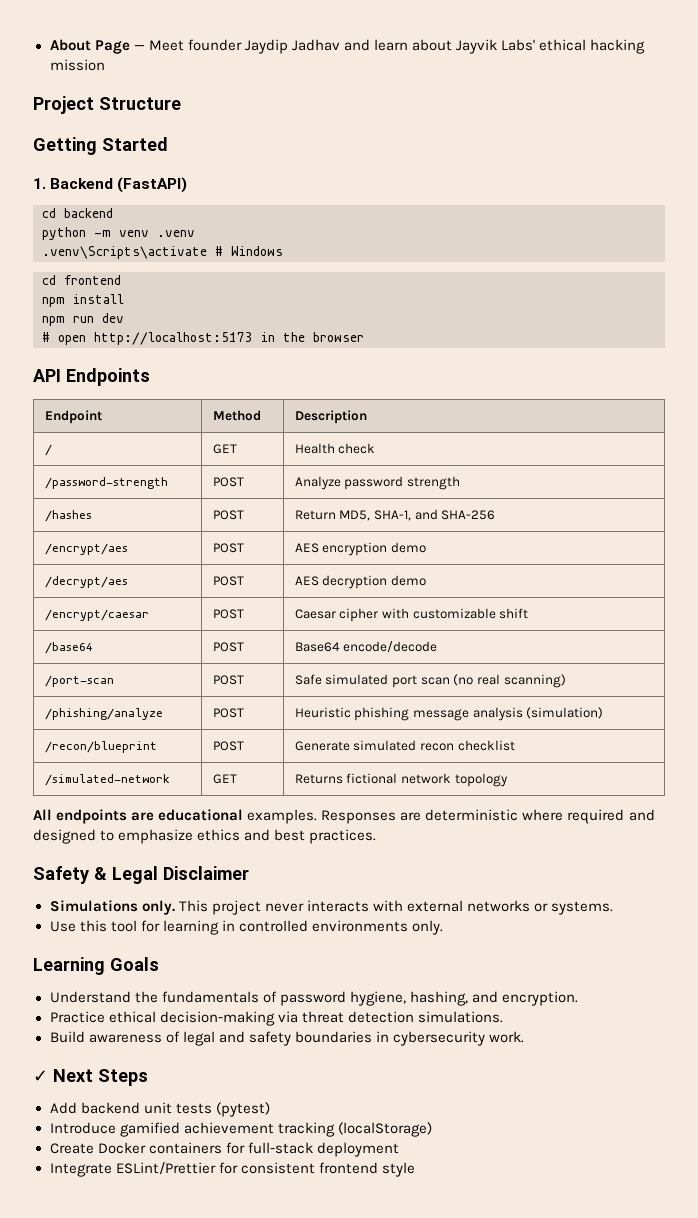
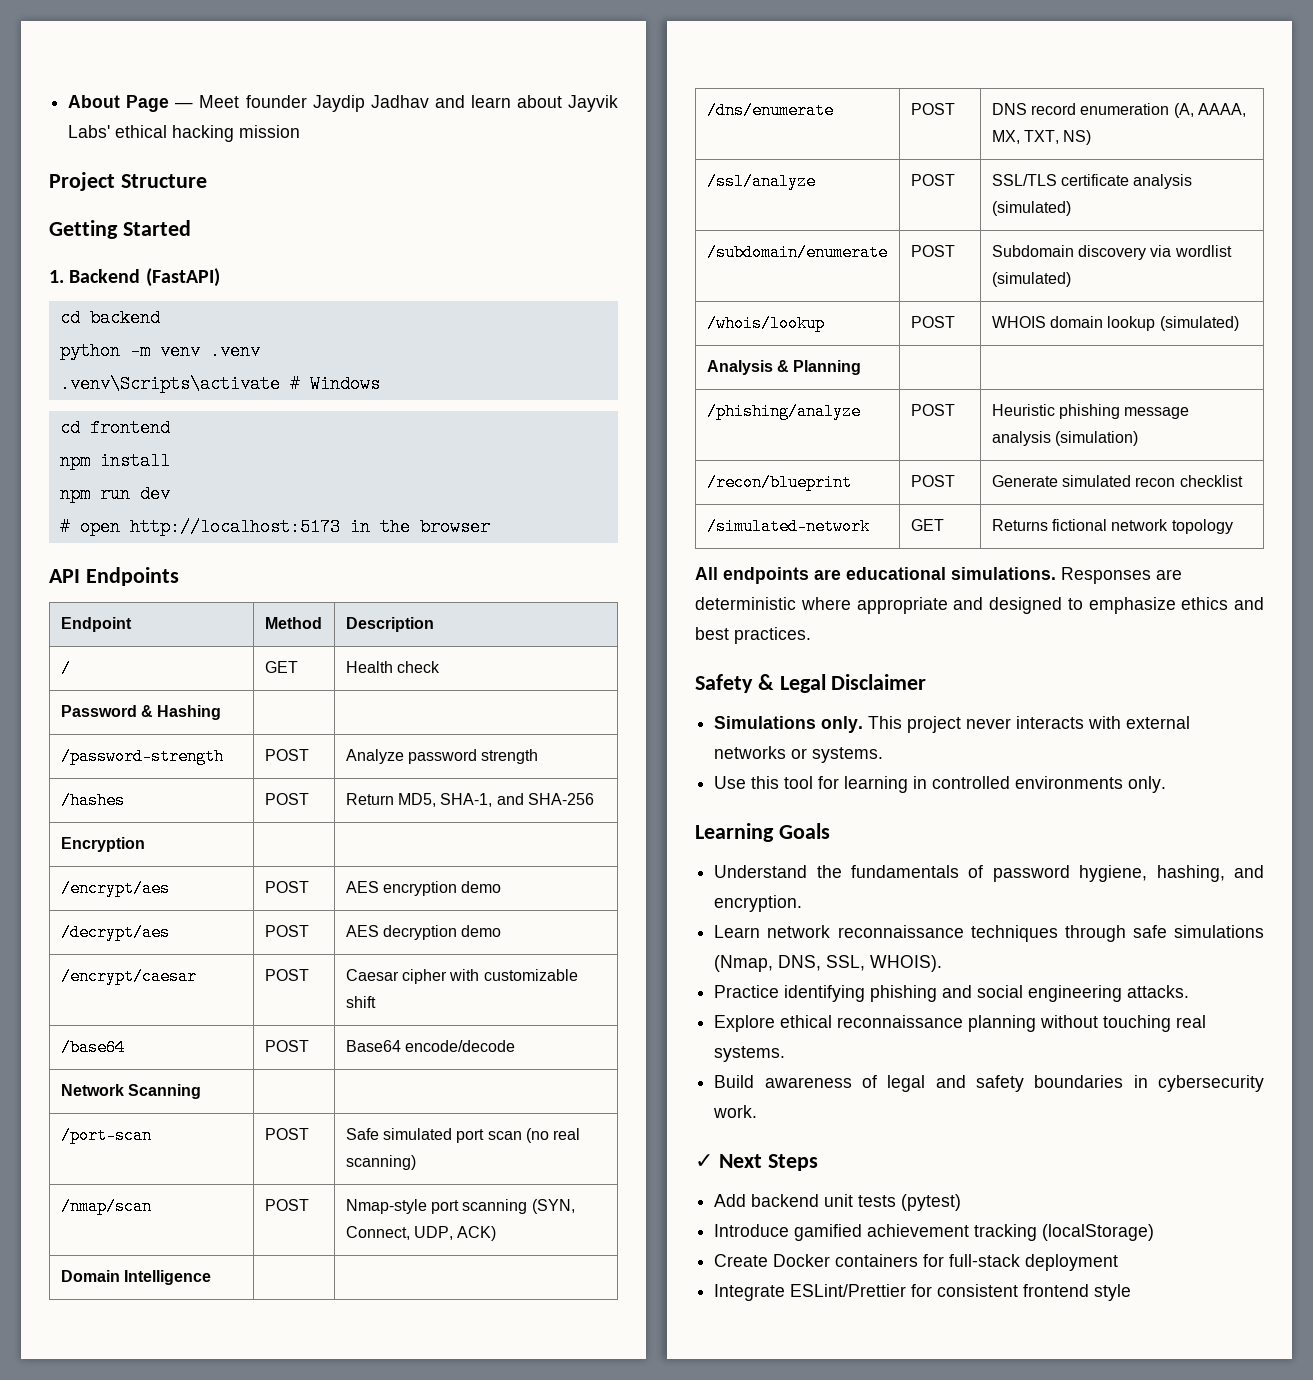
+ Password & Hashing | |
+ Encryption | |
+ Network Scanning | |
+ /nmap/scan | POST | Nmap-style port scanning (SYN, Connect, UDP, ACK)
+ Domain Intelligence | |
+ /dns/enumerate | POST | DNS record enumeration (A, AAAA, MX, TXT, NS)
+ /ssl/analyze | POST | SSL/TLS certificate analysis (simulated)
+ /subdomain/enumerate | POST | Subdomain discovery via wordlist (simulated)
+ /whois/lookup | POST | WHOIS domain lookup (simulated)
+ Analysis & Planning | |
- All endpoints are educational examples.
+ All endpoints are educational simulations.
- Responses are deterministic where required and designed to emphasize ethics and best practices.
+ Responses are deterministic where appropriate and designed to emphasize ethics and best practices.
- Practice ethical decision-making via threat detection simulations.
+ Learn network reconnaissance techniques through safe simulations (Nmap, DNS, SSL, WHOIS).
+ Practice identifying phishing and social engineering attacks.
+ Explore ethical reconnaissance planning without touching real systems.

